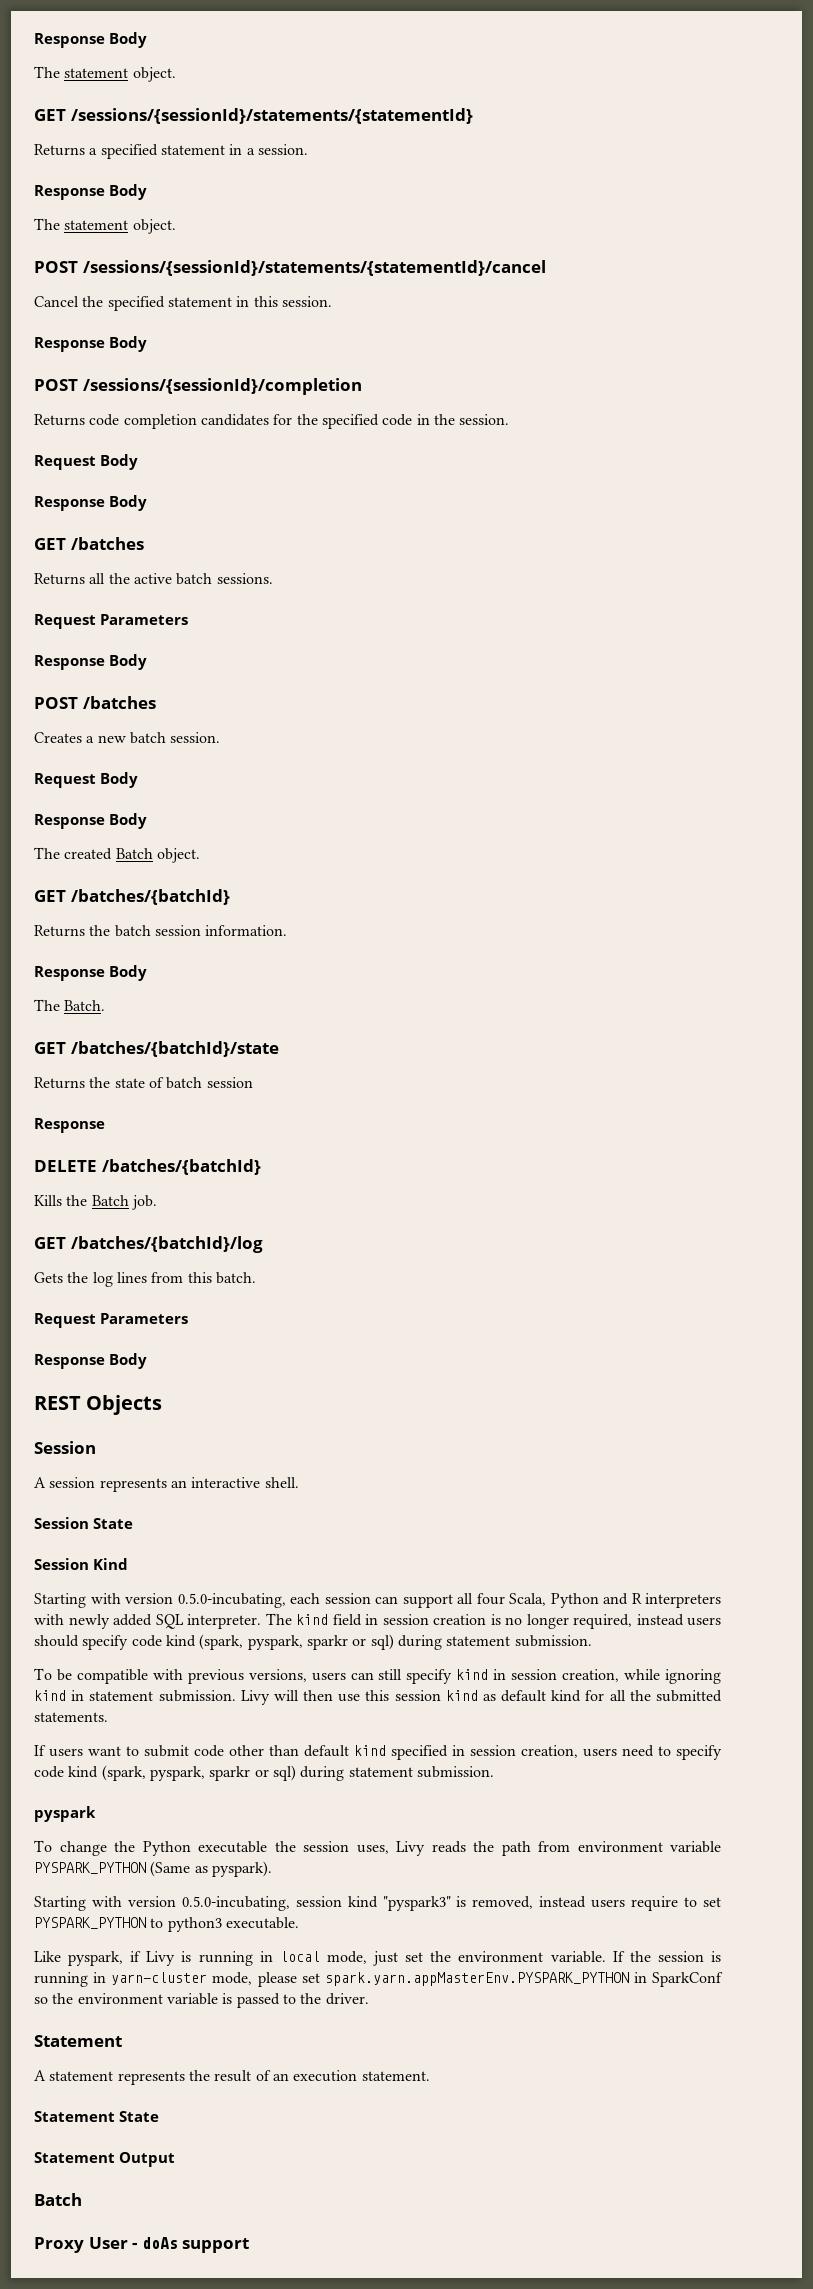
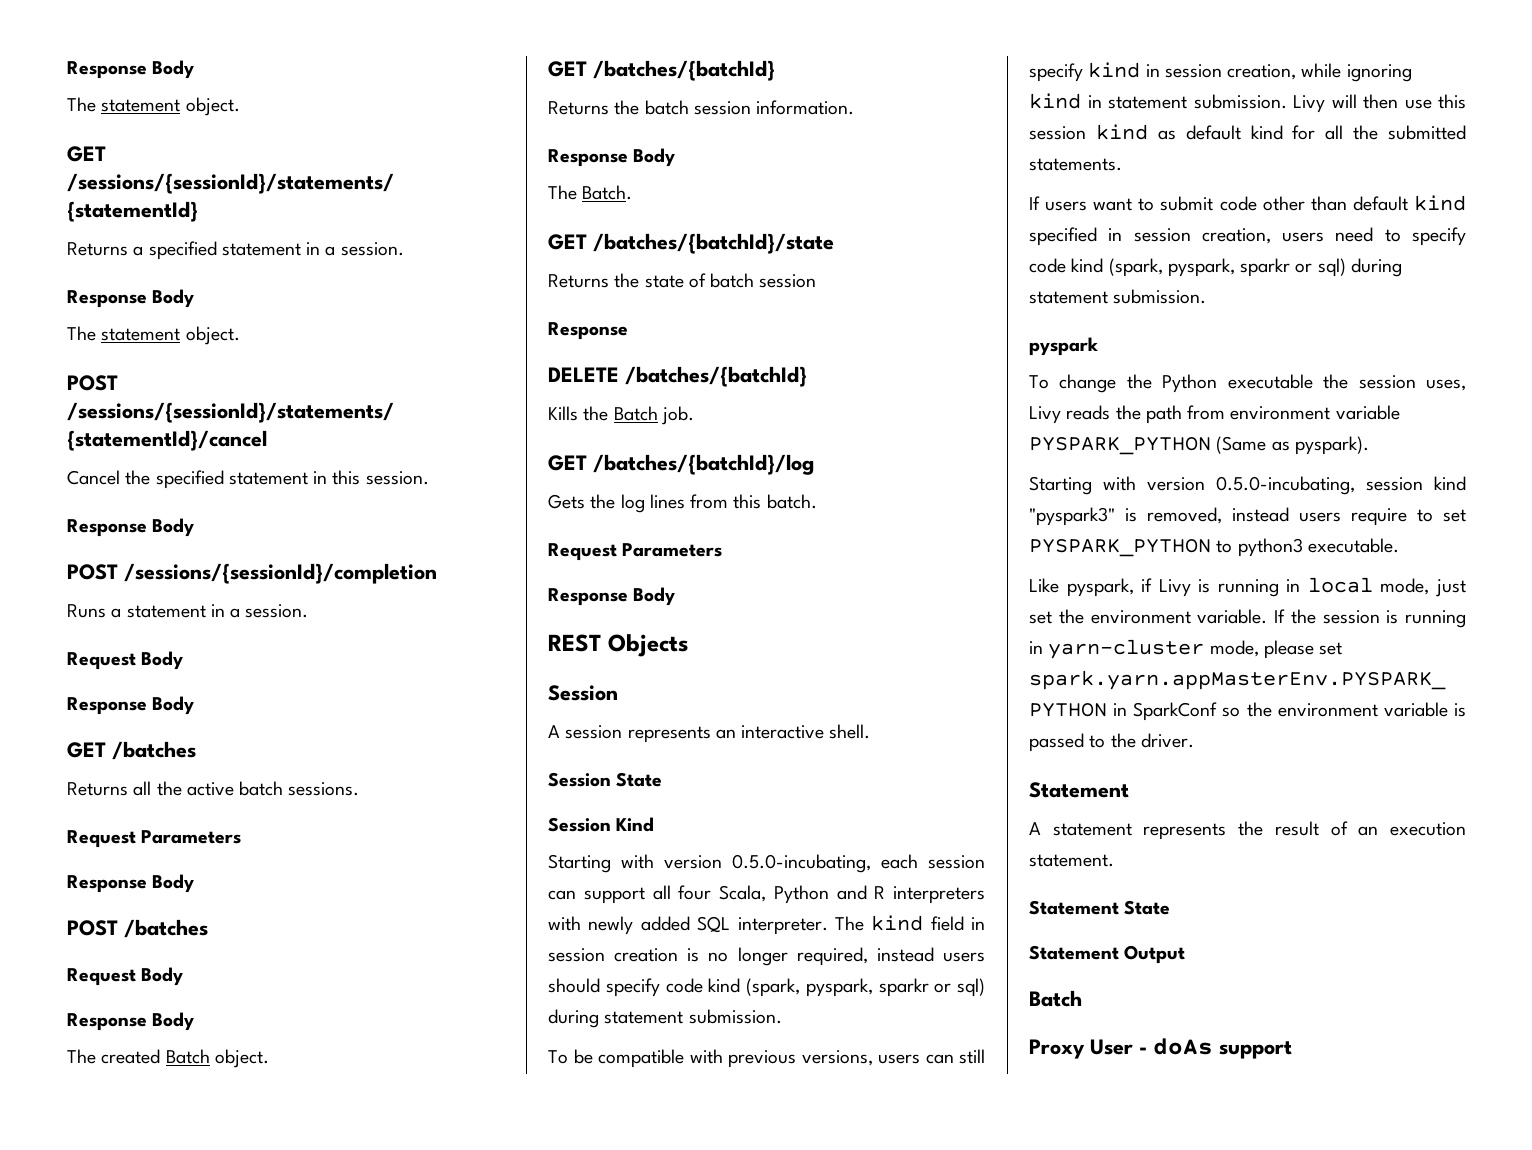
- Returns code completion candidates for the specified code in the session.
+ Runs a statement in a session.
- Creates a new batch session.

